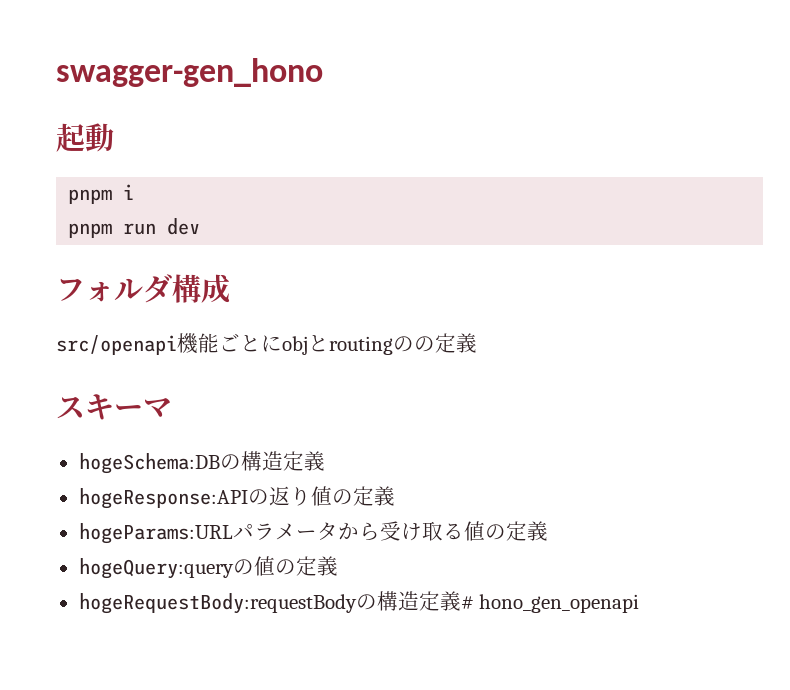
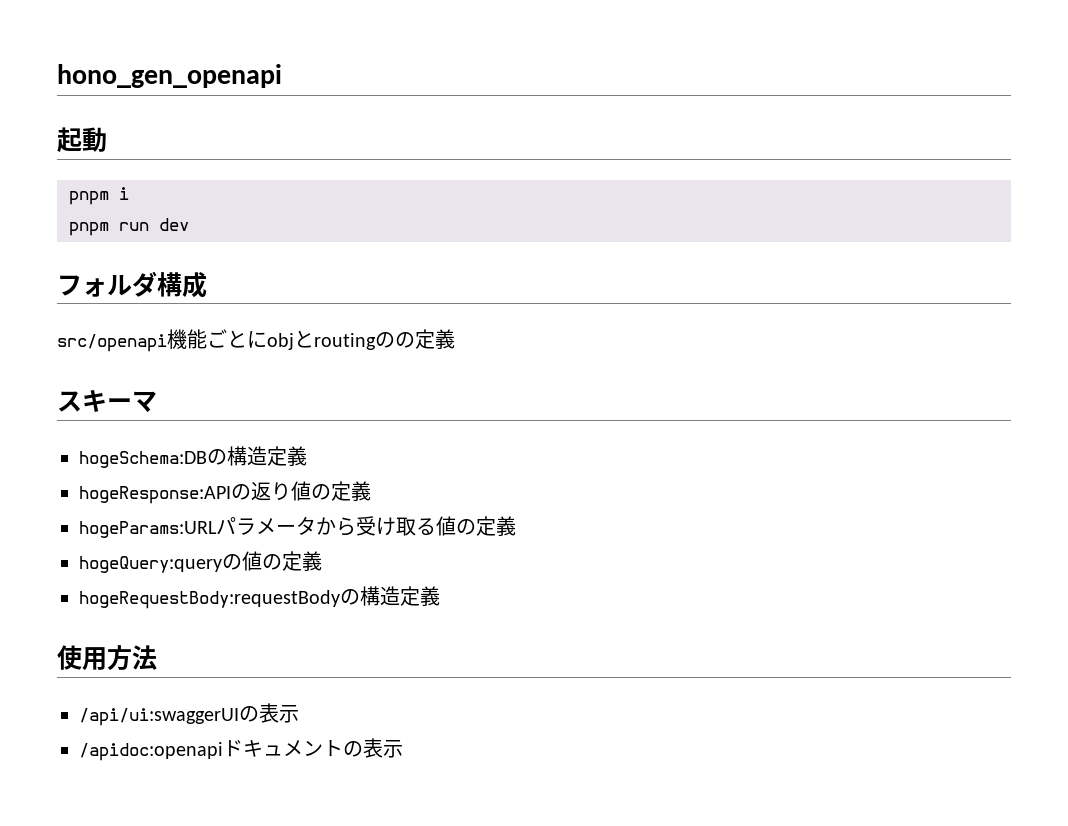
- swagger-gen_hono
+ hono_gen_openapi
- hogeRequestBody:requestBodyの構造定義# hono_gen_openapi
+ hogeRequestBody:requestBodyの構造定義
+ 使用方法
+ /api/ui:swaggerUIの表示
+ /apidoc:openapiドキュメントの表示

